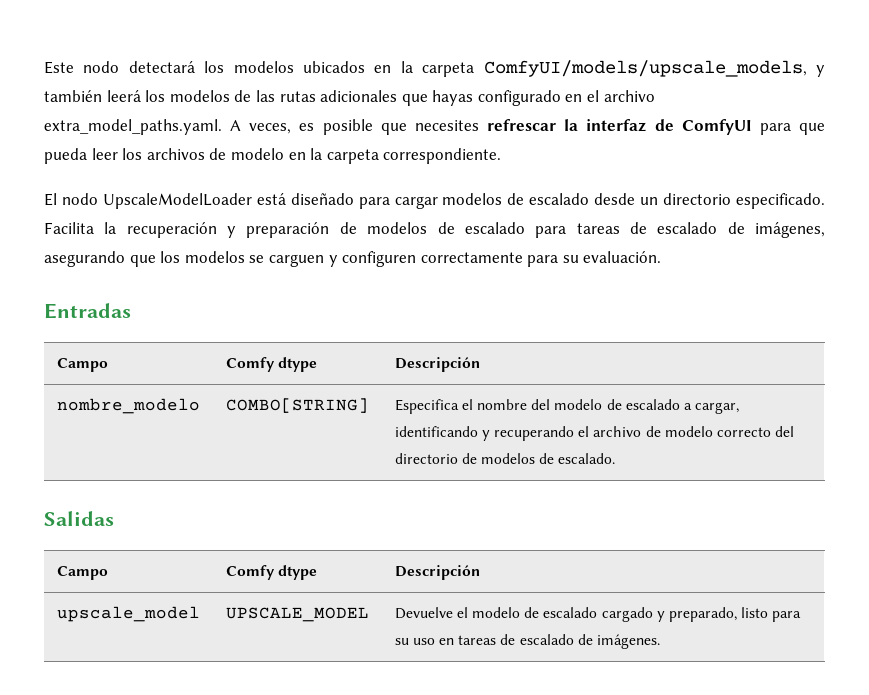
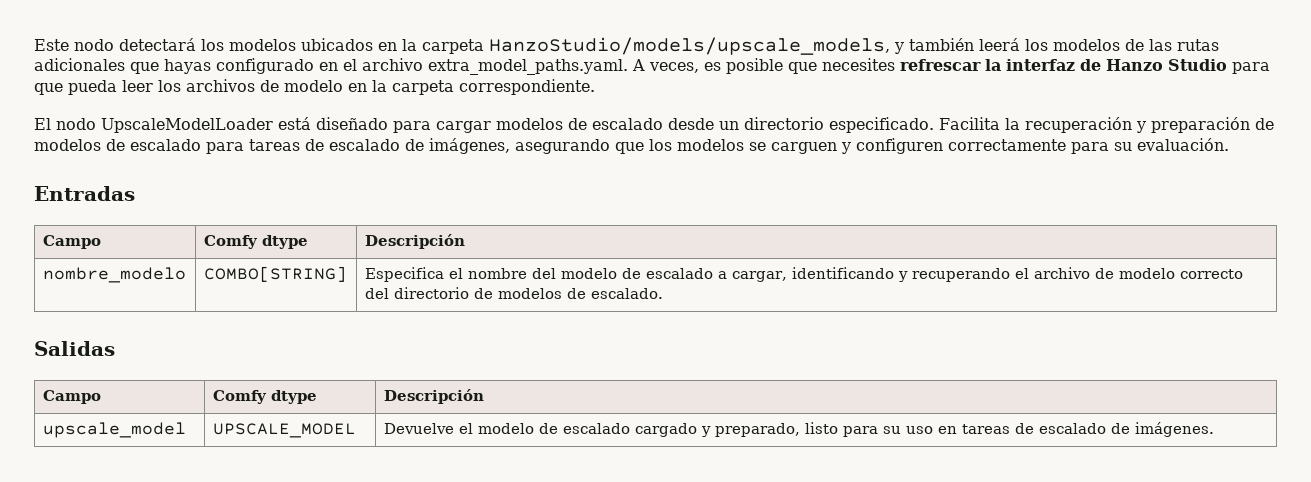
- Este nodo detectará los modelos ubicados en la carpeta ComfyUI/models/upscale_models, y también leerá los modelos de las rutas adicionales que hayas configurado en el archivo extra_model_paths.yaml. A veces, es posible que necesites refrescar la interfaz de ComfyUI para que pueda leer los archivos de modelo en la carpeta correspondiente.
+ Este nodo detectará los modelos ubicados en la carpeta HanzoStudio/models/upscale_models, y también leerá los modelos de las rutas adicionales que hayas configurado en el archivo extra_model_paths.yaml. A veces, es posible que necesites refrescar la interfaz de Hanzo Studio para que pueda leer los archivos de modelo en la carpeta correspondiente.

